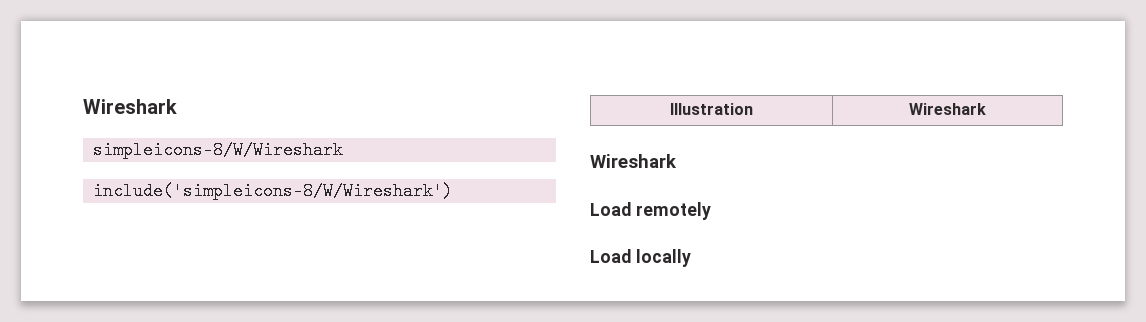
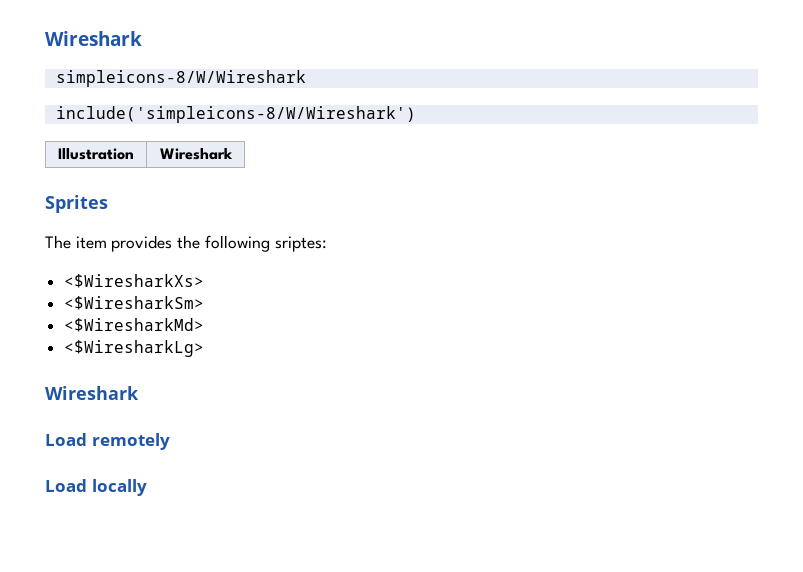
+ Sprites
+ The item provides the following sriptes:
+ <$WiresharkXs>
+ <$WiresharkSm>
+ <$WiresharkMd>
+ <$WiresharkLg>

